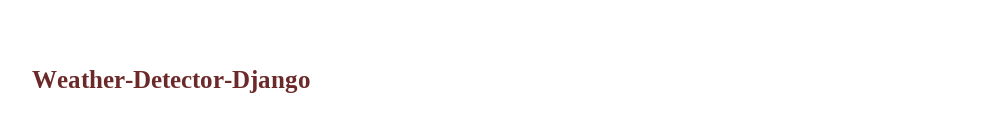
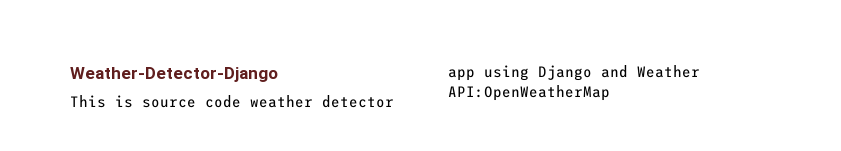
+ This is source code weather detector app using Django and Weather API:OpenWeatherMap

